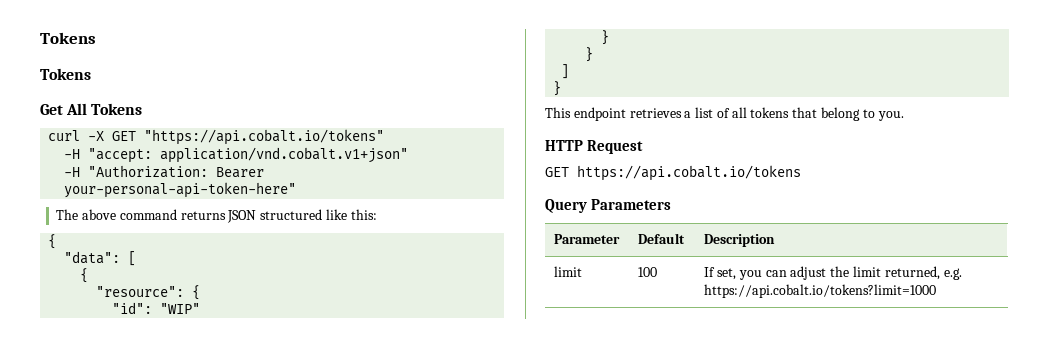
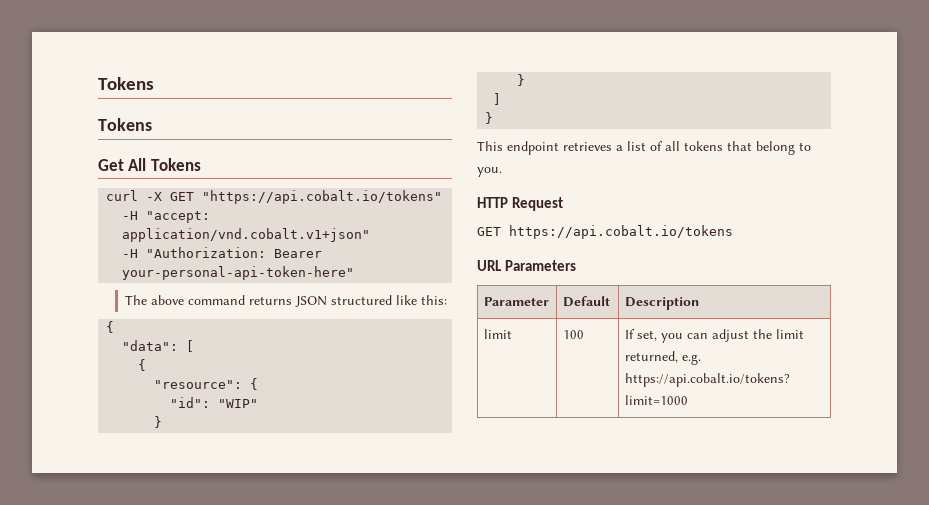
- Query Parameters
+ URL Parameters

